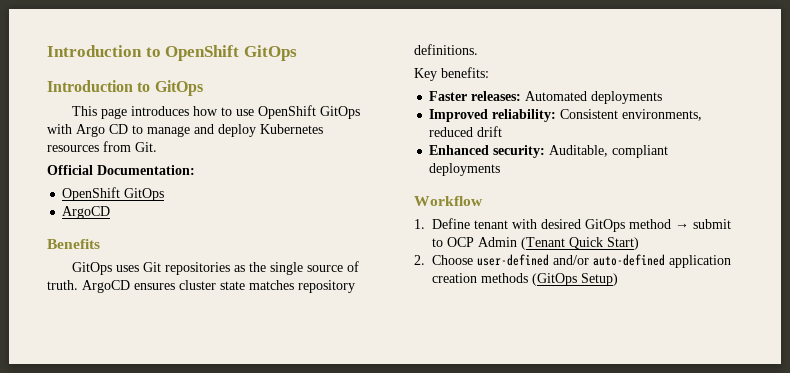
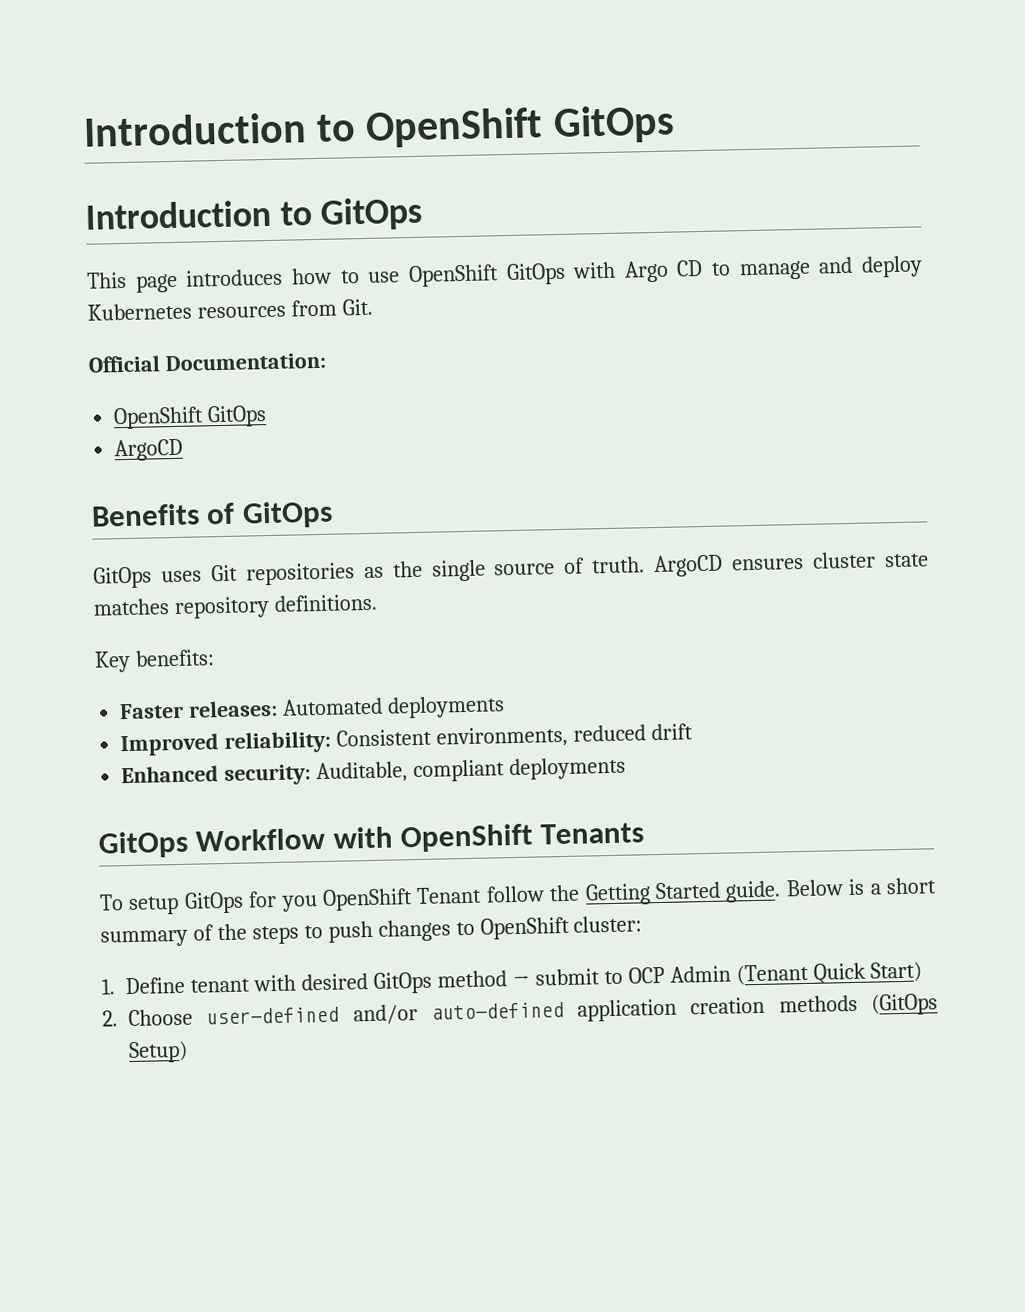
- Benefits
+ Benefits of GitOps
- Workflow
+ GitOps Workflow with OpenShift Tenants
+ To setup GitOps for you OpenShift Tenant follow the Getting Started guide. Below is a short summary of the steps to push changes to OpenShift cluster:

